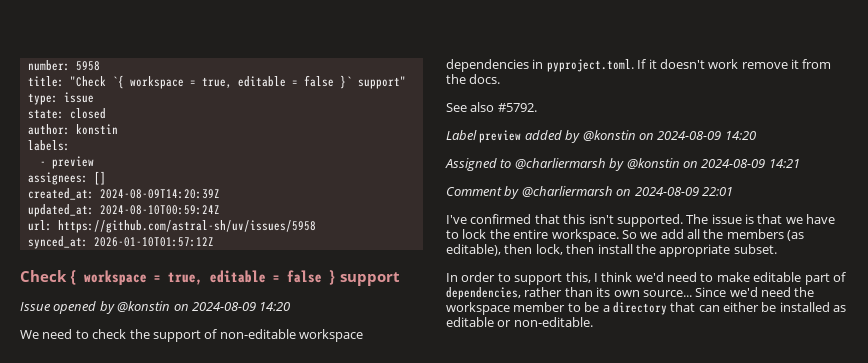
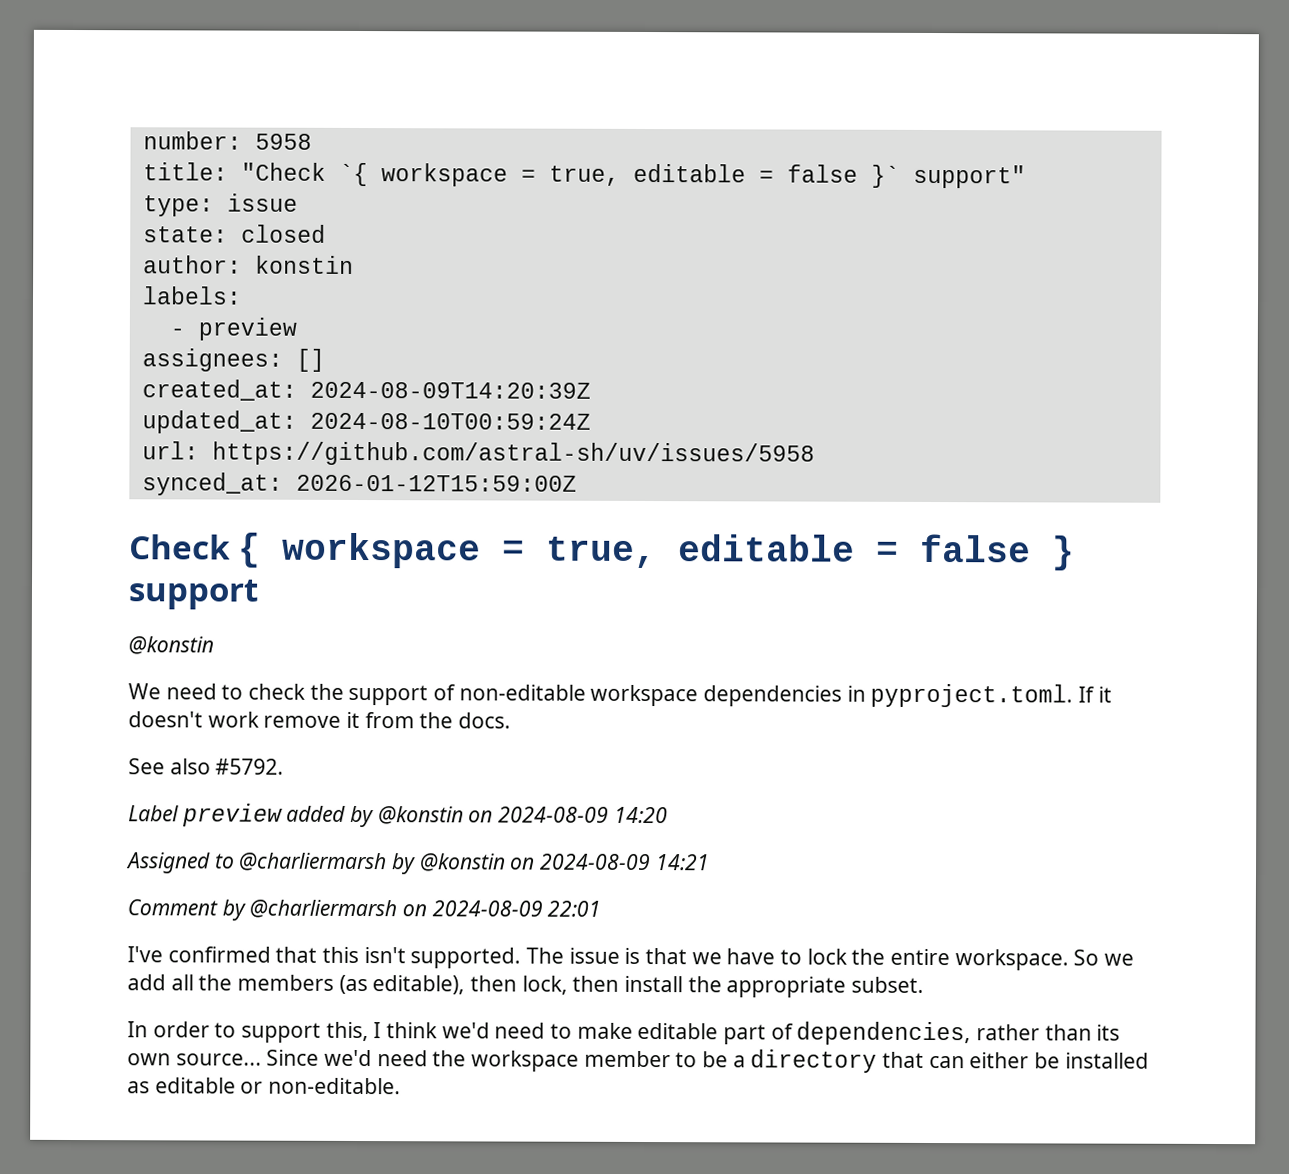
- synced_at: 2026-01-10T01:57:12Z
+ synced_at: 2026-01-12T15:59:00Z
  Check { workspace = true, editable = false } support
- Issue opened by @konstin on 2024-08-09 14:20
+ @konstin

